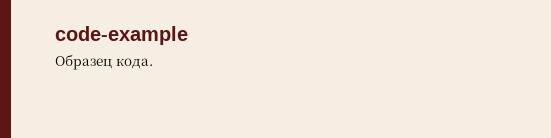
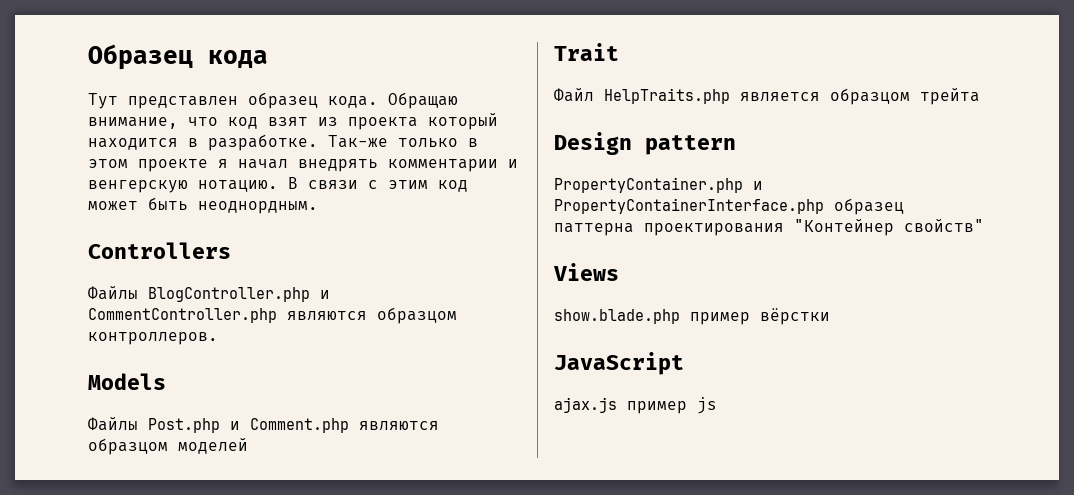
- code-example
- Образец кода.
+ Образец кода
+ Тут представлен образец кода. Обращаю внимание, что код взят из проекта который находится в разработке. Так-же только в этом проекте я начал внедрять комментарии и венгерскую нотацию. В связи с этим код может быть неоднордным.
+ Controllers
+ Файлы BlogController.php и CommentController.php являются образцом контроллеров.
+ Models
+ Файлы Post.php и Comment.php являются образцом моделей
+ Trait
+ Файл HelpTraits.php является образцом трейта
+ Design pattern
+ PropertyContainer.php и PropertyContainerInterface.php образец паттерна проектирования "Контейнер свойств"
+ Views
+ show.blade.php пример вёрстки
+ JavaScript
+ ajax.js пример js

